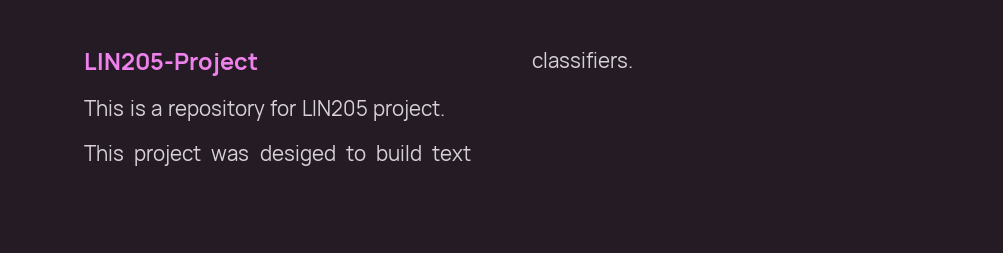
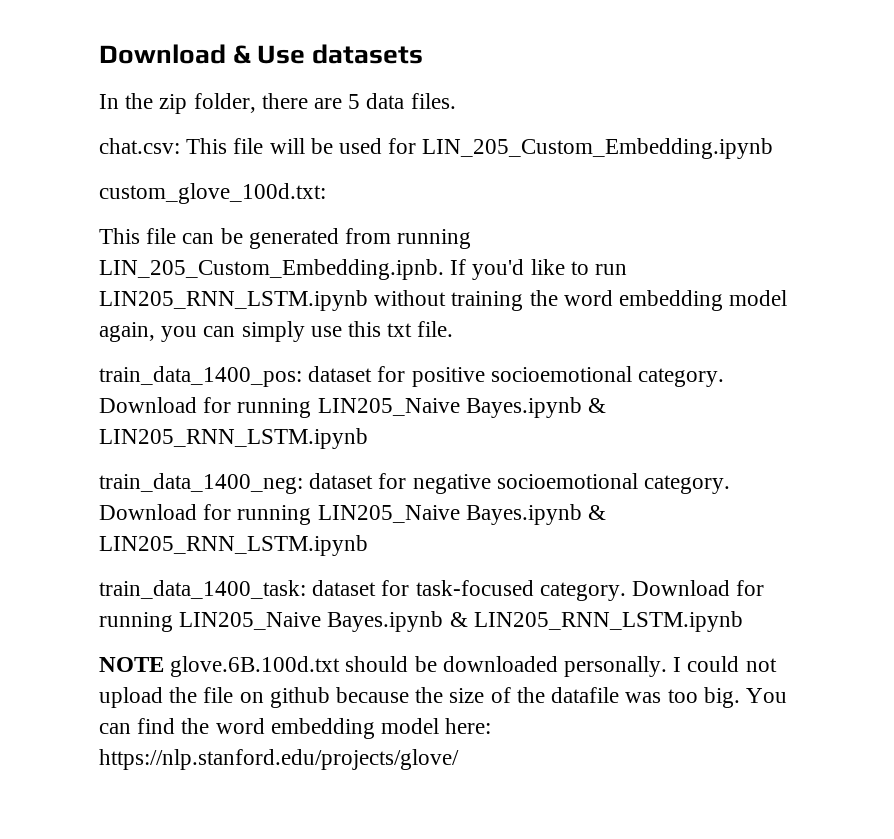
- LIN205-Project
- This is a repository for LIN205 project.
- This project was desiged to build text classifiers.
+ Download & Use datasets
+ In the zip folder, there are 5 data files.
+ chat.csv: This file will be used for LIN_205_Custom_Embedding.ipynb
+ custom_glove_100d.txt:
+ This file can be generated from running LIN_205_Custom_Embedding.ipnb. If you'd like to run LIN205_RNN_LSTM.ipynb without training the word embedding model again, you can simply use this txt file.
+ train_data_1400_pos: dataset for positive socioemotional category. Download for running LIN205_Naive Bayes.ipynb & LIN205_RNN_LSTM.ipynb
+ train_data_1400_neg: dataset for negative socioemotional category. Download for running LIN205_Naive Bayes.ipynb & LIN205_RNN_LSTM.ipynb
+ train_data_1400_task: dataset for task-focused category. Download for running LIN205_Naive Bayes.ipynb & LIN205_RNN_LSTM.ipynb
+ NOTE glove.6B.100d.txt should be downloaded personally. I could not upload the file on github because the size of the datafile was too big. You can find the word embedding model here: https://nlp.stanford.edu/projects/glove/

